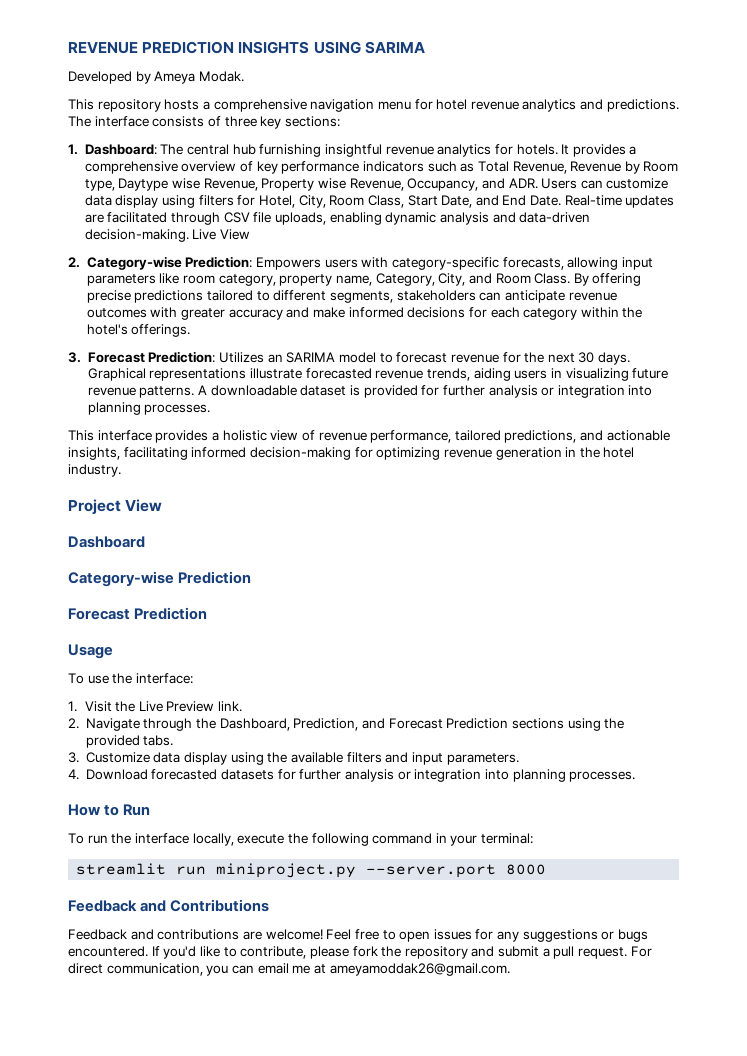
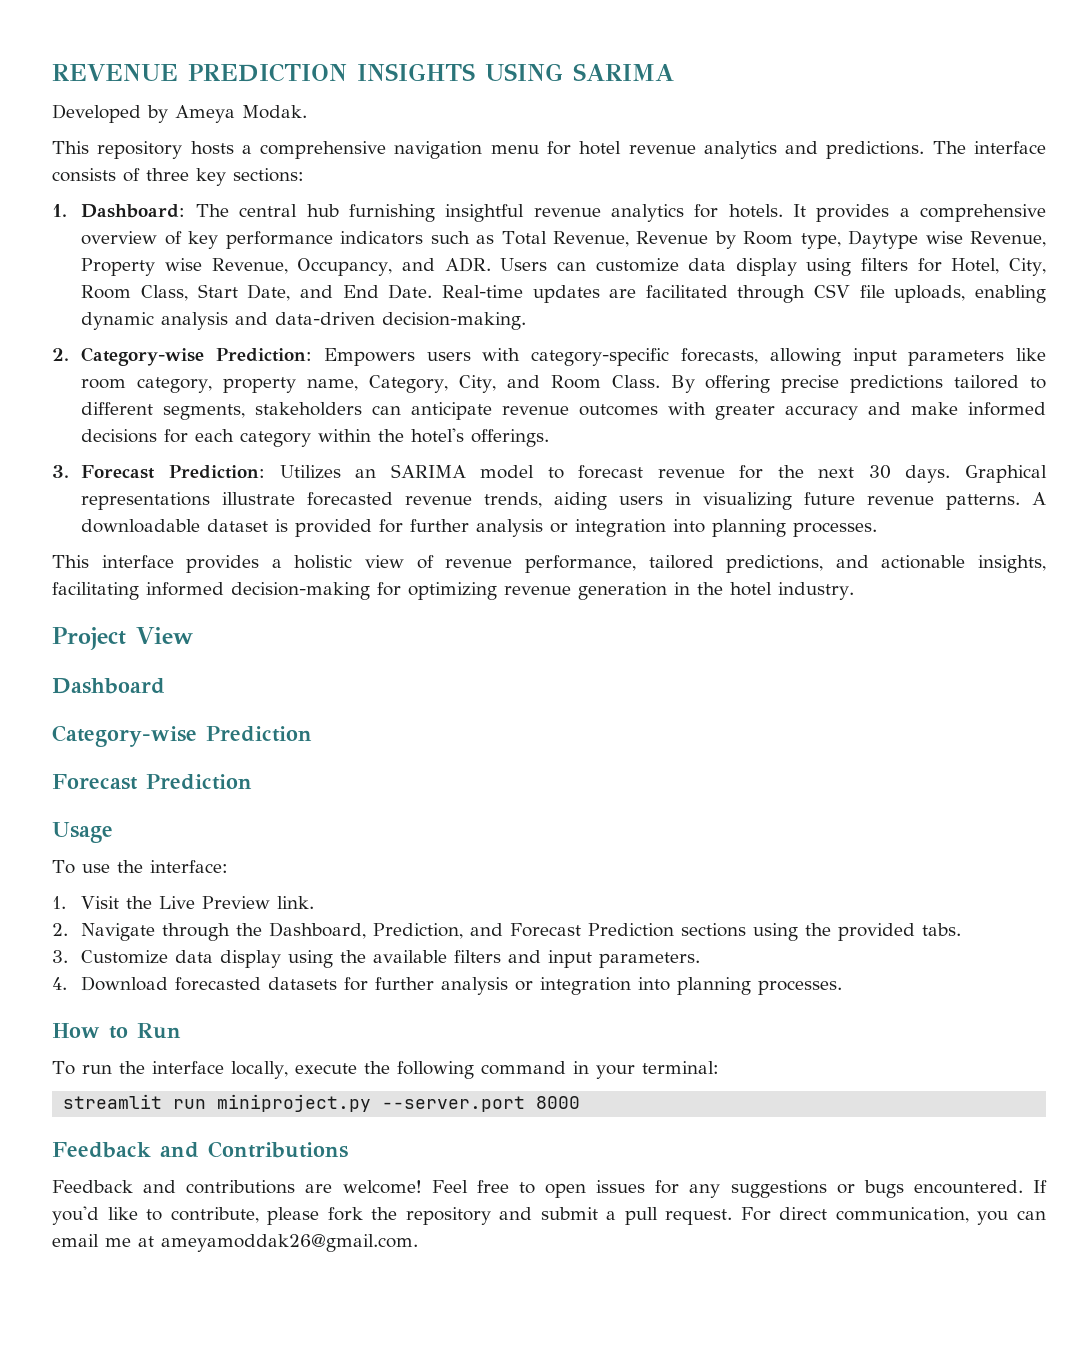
- Live View

